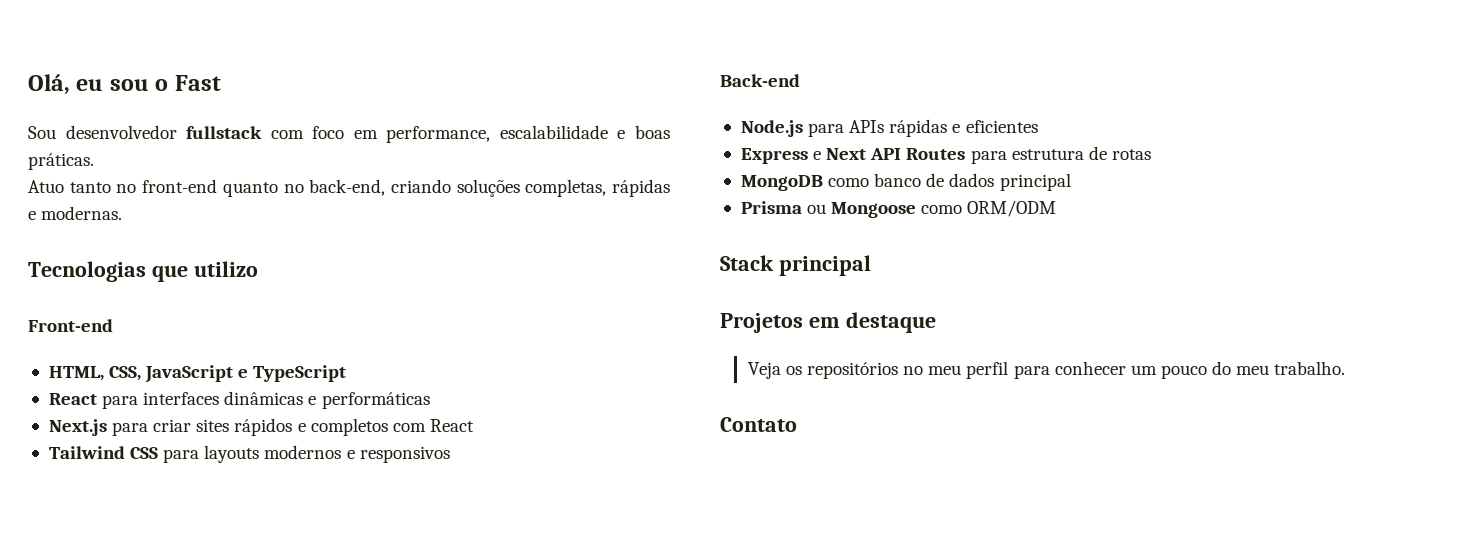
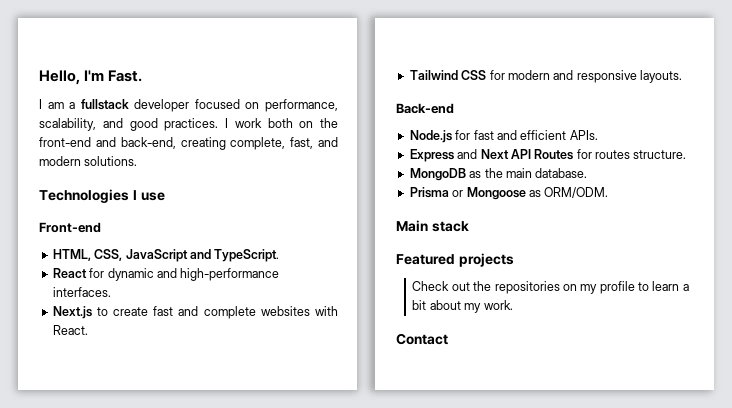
- Olá, eu sou o Fast
- Sou desenvolvedor fullstack com foco em performance, escalabilidade e boas práticas.
- Atuo tanto no front-end quanto no back-end, criando soluções completas, rápidas e modernas.
- Tecnologias que utilizo
+ Hello, I'm Fast.
+ I am a fullstack developer focused on performance, scalability, and good practices. I work both on the front-end and back-end, creating complete, fast, and modern solutions.
+ Technologies I use
- HTML, CSS, JavaScript e TypeScript
- React para interfaces dinâmicas e performáticas
- Next.js para criar sites rápidos e completos com React
- Tailwind CSS para layouts modernos e responsivos
+ HTML, CSS, JavaScript and TypeScript.
+ React for dynamic and high-performance interfaces.
+ Next.js to create fast and complete websites with React.
+ Tailwind CSS for modern and responsive layouts.
  Back-end
- Node.js para APIs rápidas e eficientes
+ Node.js for fast and efficient APIs.
- Express e Next API Routes para estrutura de rotas
- MongoDB como banco de dados principal
- Prisma ou Mongoose como ORM/ODM
- Stack principal
- Projetos em destaque
- Veja os repositórios no meu perfil para conhecer um pouco do meu trabalho.
- Contato
+ Express and Next API Routes for routes structure.
+ MongoDB as the main database.
+ Prisma or Mongoose as ORM/ODM.
+ Main stack
+ Featured projects
+ Check out the repositories on my profile to learn a bit about my work.
+ Contact

